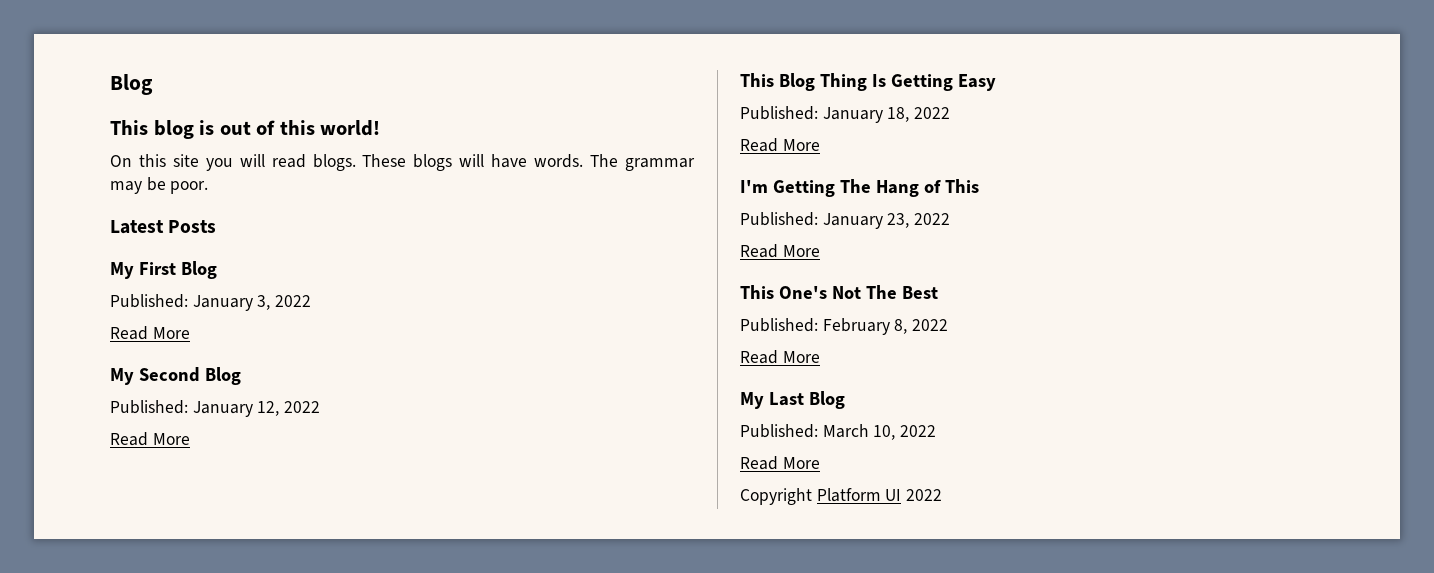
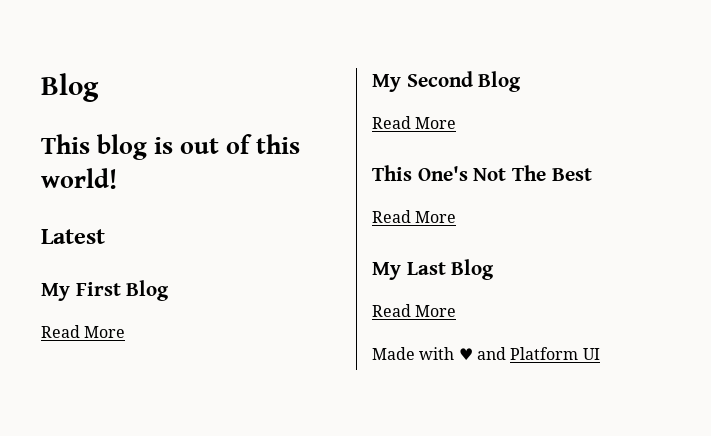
- On this site you will read blogs. These blogs will have words. The grammar may be poor.
- Latest Posts
+ Latest
- Published: January 3, 2022
- Published: January 12, 2022
- Read More
- This Blog Thing Is Getting Easy
- Published: January 18, 2022
- Read More
- I'm Getting The Hang of This
- Published: January 23, 2022
- Published: February 8, 2022
  My Last Blog
- Published: March 10, 2022
  Read More
- Copyright Platform UI 2022
+ Made with ♥ and Platform UI

